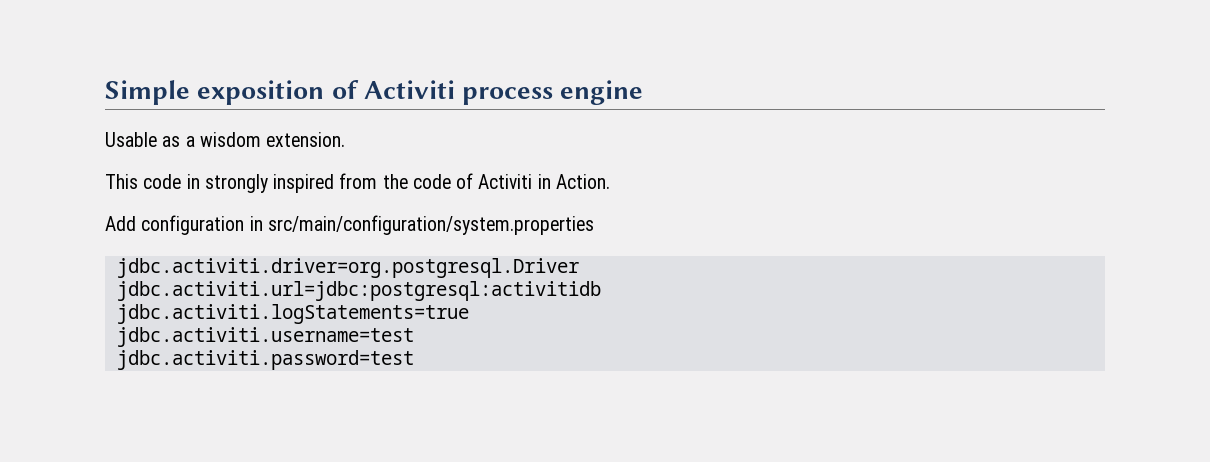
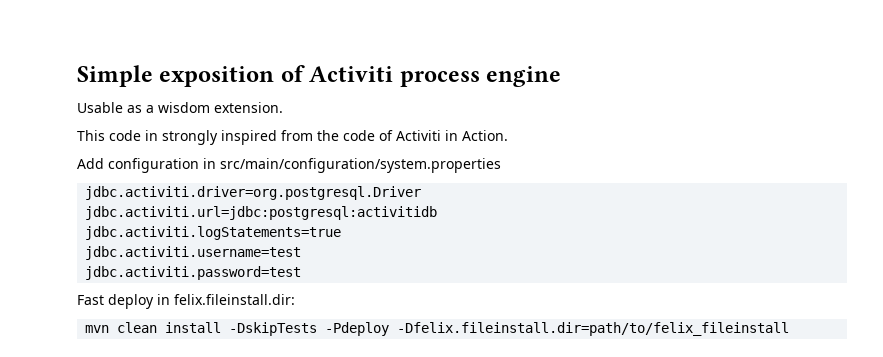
+ Fast deploy in felix.fileinstall.dir:
+ mvn clean install -DskipTests -Pdeploy -Dfelix.fileinstall.dir=path/to/felix_fileinstall

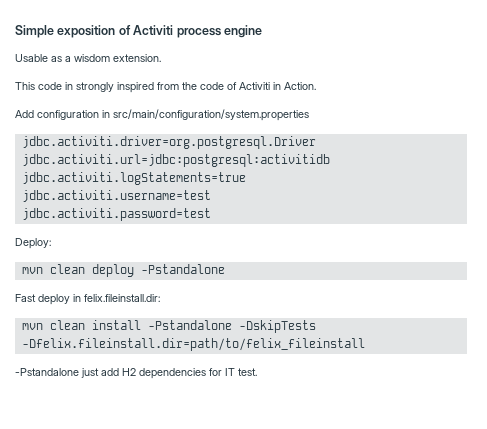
+ Deploy:
+ mvn clean deploy -Pstandalone
- mvn clean install -DskipTests -Pdeploy -Dfelix.fileinstall.dir=path/to/felix_fileinstall
+ mvn clean install -Pstandalone -DskipTests -Dfelix.fileinstall.dir=path/to/felix_fileinstall
+ -Pstandalone just add H2 dependencies for IT test.

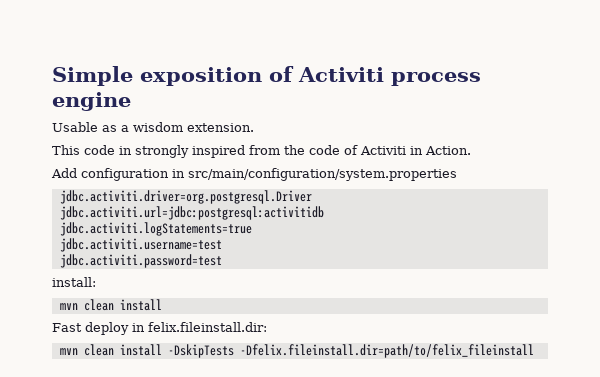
- Deploy:
- mvn clean deploy -Pstandalone
+ install:
+ mvn clean install
- mvn clean install -Pstandalone -DskipTests -Dfelix.fileinstall.dir=path/to/felix_fileinstall
+ mvn clean install -DskipTests -Dfelix.fileinstall.dir=path/to/felix_fileinstall
- -Pstandalone just add H2 dependencies for IT test.

